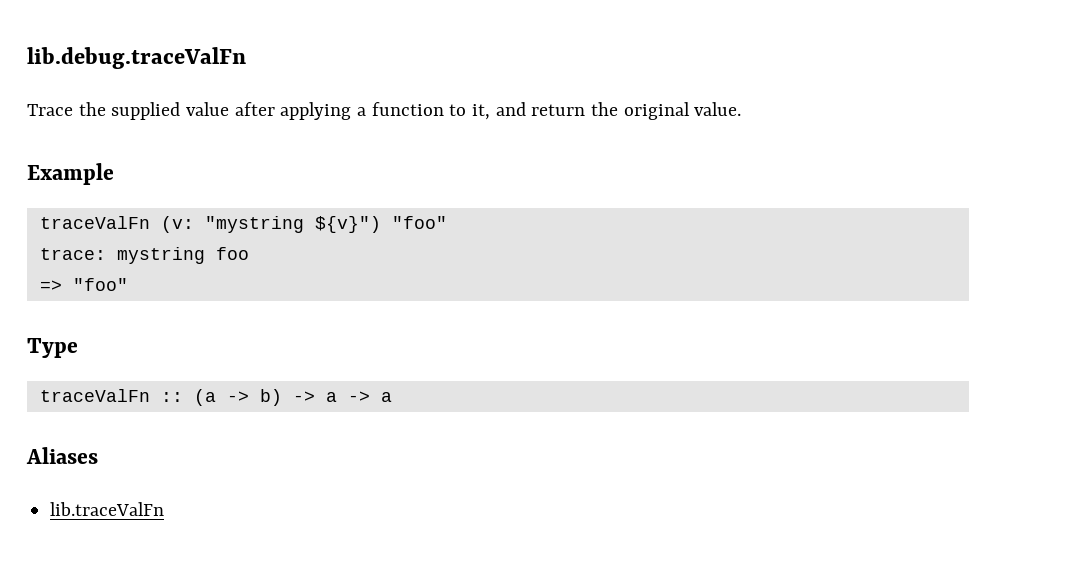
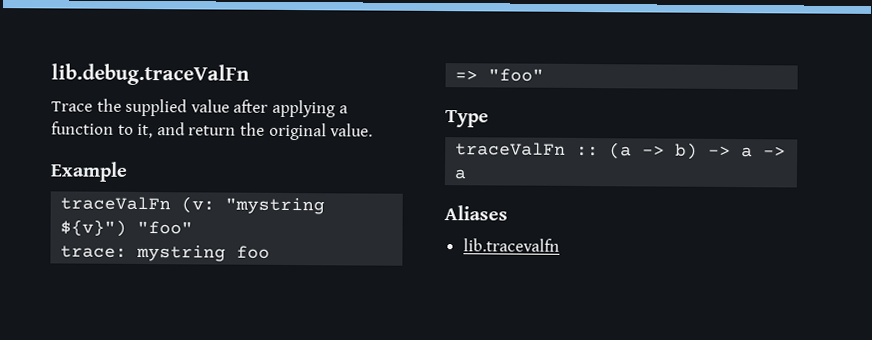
- lib.traceValFn
+ lib.tracevalfn

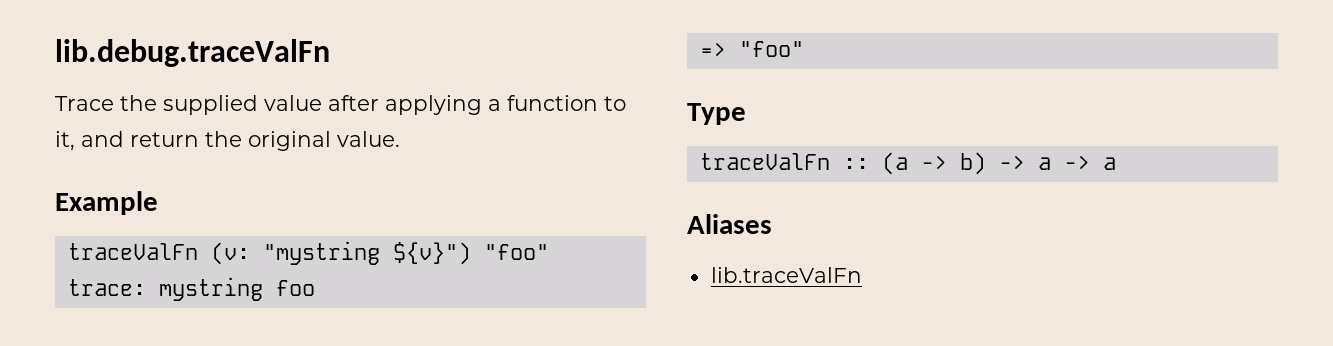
- lib.tracevalfn
+ lib.traceValFn

